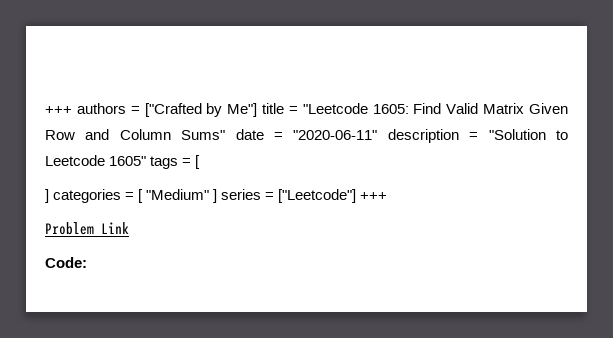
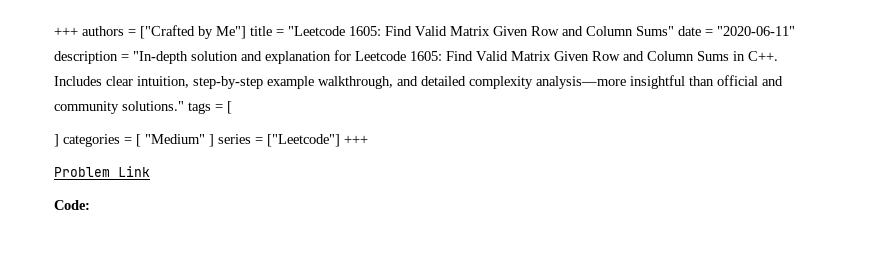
- +++ authors = ["Crafted by Me"] title = "Leetcode 1605: Find Valid Matrix Given Row and Column Sums" date = "2020-06-11" description = "Solution to Leetcode 1605" tags = [
+ +++ authors = ["Crafted by Me"] title = "Leetcode 1605: Find Valid Matrix Given Row and Column Sums" date = "2020-06-11" description = "In-depth solution and explanation for Leetcode 1605: Find Valid Matrix Given Row and Column Sums in C++. Includes clear intuition, step-by-step example walkthrough, and detailed complexity analysis—more insightful than official and community solutions." tags = [

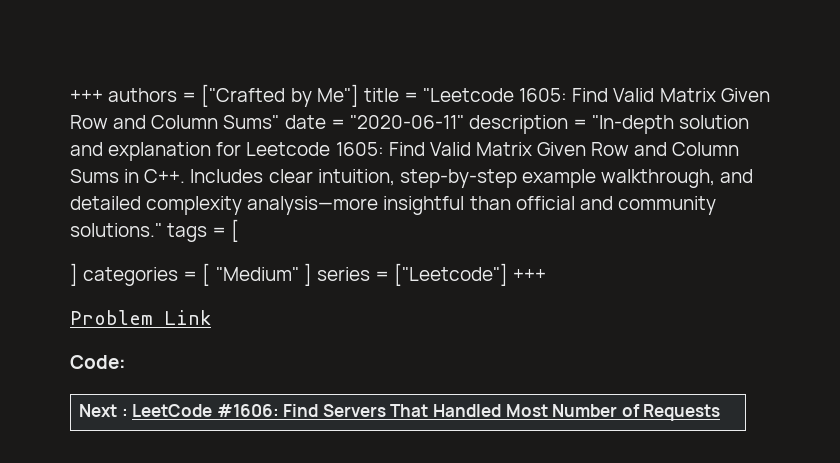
+ Next : LeetCode #1606: Find Servers That Handled Most Number of Requests

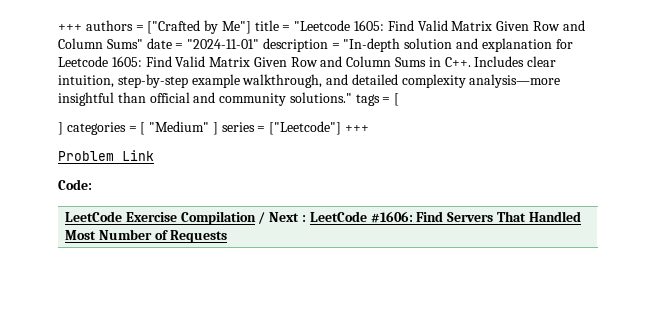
- +++ authors = ["Crafted by Me"] title = "Leetcode 1605: Find Valid Matrix Given Row and Column Sums" date = "2020-06-11" description = "In-depth solution and explanation for Leetcode 1605: Find Valid Matrix Given Row and Column Sums in C++. Includes clear intuition, step-by-step example walkthrough, and detailed complexity analysis—more insightful than official and community solutions." tags = [
+ +++ authors = ["Crafted by Me"] title = "Leetcode 1605: Find Valid Matrix Given Row and Column Sums" date = "2024-11-01" description = "In-depth solution and explanation for Leetcode 1605: Find Valid Matrix Given Row and Column Sums in C++. Includes clear intuition, step-by-step example walkthrough, and detailed complexity analysis—more insightful than official and community solutions." tags = [
- Next : LeetCode #1606: Find Servers That Handled Most Number of Requests
+ LeetCode Exercise Compilation / Next : LeetCode #1606: Find Servers That Handled Most Number of Requests

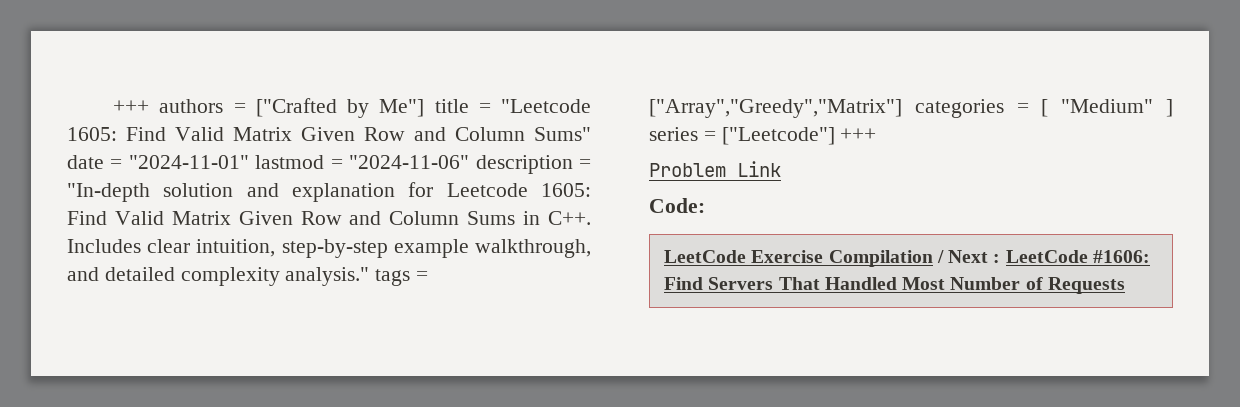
- +++ authors = ["Crafted by Me"] title = "Leetcode 1605: Find Valid Matrix Given Row and Column Sums" date = "2024-11-01" description = "In-depth solution and explanation for Leetcode 1605: Find Valid Matrix Given Row and Column Sums in C++. Includes clear intuition, step-by-step example walkthrough, and detailed complexity analysis—more insightful than official and community solutions." tags = [
- ] categories = [ "Medium" ] series = ["Leetcode"] +++
+ +++ authors = ["Crafted by Me"] title = "Leetcode 1605: Find Valid Matrix Given Row and Column Sums" date = "2024-11-01" lastmod = "2024-11-06" description = "In-depth solution and explanation for Leetcode 1605: Find Valid Matrix Given Row and Column Sums in C++. Includes clear intuition, step-by-step example walkthrough, and detailed complexity analysis." tags = ["Array","Greedy","Matrix"] categories = [ "Medium" ] series = ["Leetcode"] +++

